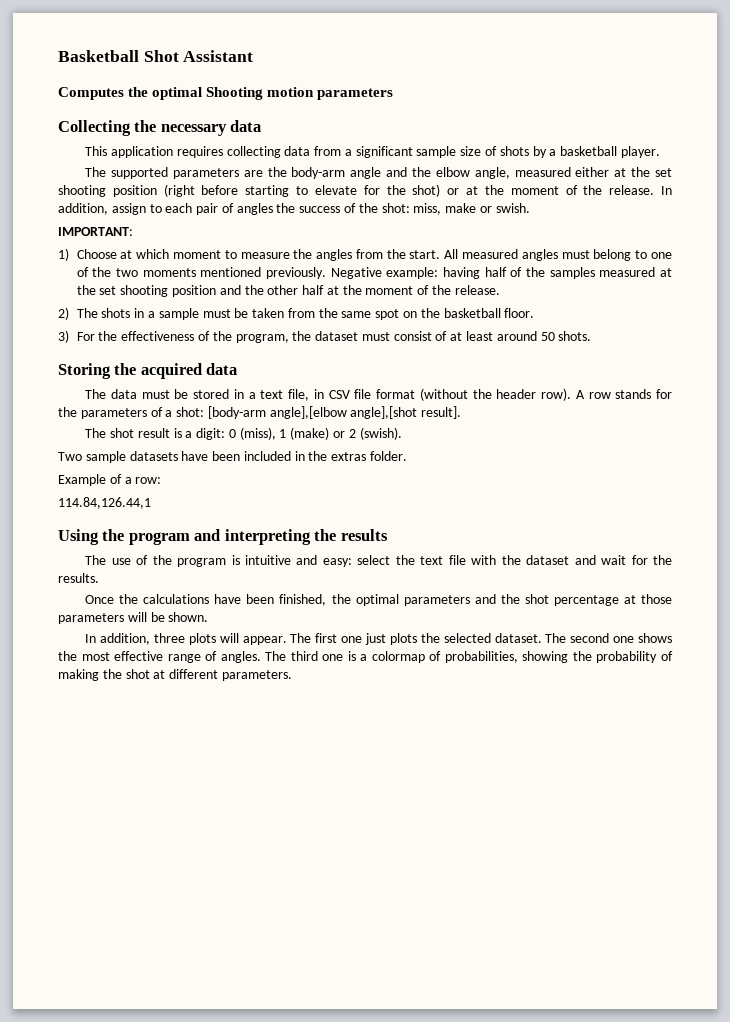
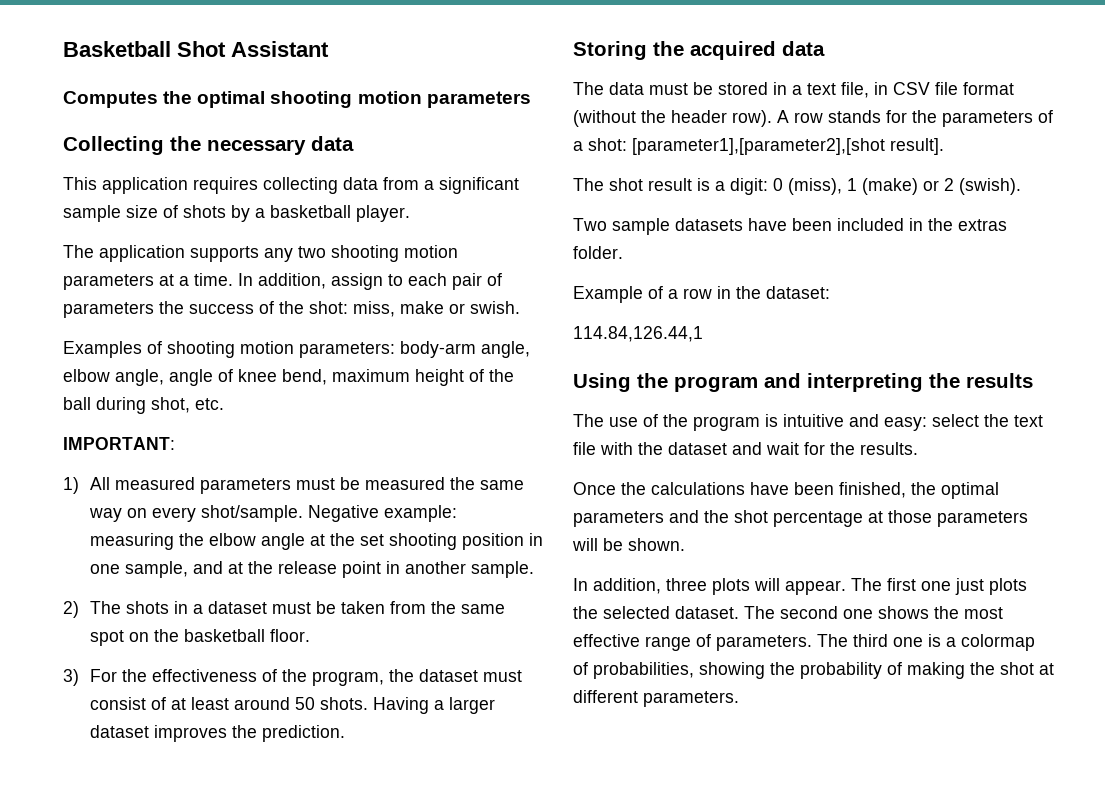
- Computes the optimal Shooting motion parameters
+ Computes the optimal shooting motion parameters
- The supported parameters are the body-arm angle and the elbow angle, measured either at the set shooting position (right before starting to elevate for the shot) or at the moment of the release.
+ The application supports any two shooting motion parameters at a time.
- In addition, assign to each pair of angles the success of the shot: miss, make or swish.
+ In addition, assign to each pair of parameters the success of the shot: miss, make or swish.
+ Examples of shooting motion parameters: body-arm angle, elbow angle, angle of knee bend, maximum height of the ball during shot, etc.
  IMPORTANT:
- 1) Choose at which moment to measure the angles from the start. All measured angles must belong to one of the two moments mentioned previously. Negative example: having half of the samples measured at the set shooting position and the other half at the moment of the release.
+ 1) All measured parameters must be measured the same way on every shot/sample. Negative example: measuring the elbow angle at the set shooting position in one sample, and at the release point in another sample.
- 2) The shots in a sample must be taken from the same spot on the basketball floor.
+ 2) The shots in a dataset must be taken from the same spot on the basketball floor.
+ Having a larger dataset improves the prediction.
- A row stands for the parameters of a shot: [body-arm angle],[elbow angle],[shot result].
+ A row stands for the parameters of a shot: [parameter1],[parameter2],[shot result].
- Example of a row:
+ Example of a row in the dataset:
- The second one shows the most effective range of angles.
+ The second one shows the most effective range of parameters.

